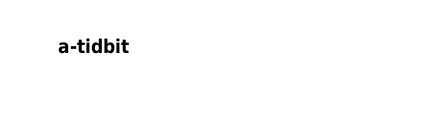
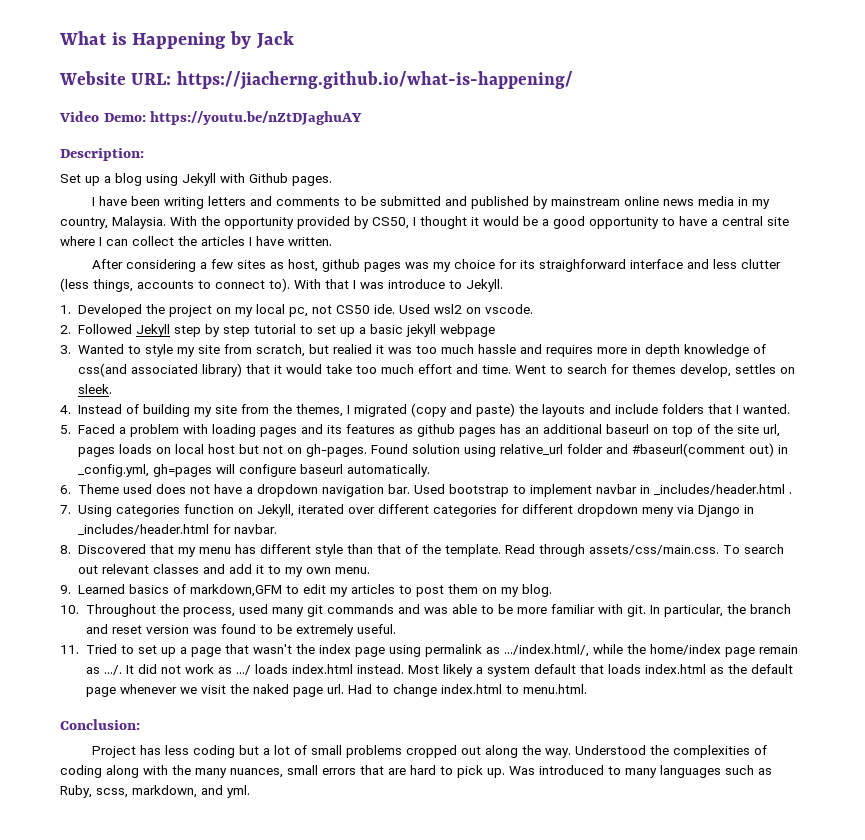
- a-tidbit
+ What is Happening by Jack
+ Website URL: https://jiacherng.github.io/what-is-happening/
+ Video Demo: https://youtu.be/nZtDJaghuAY
+ Description:
+ Set up a blog using Jekyll with Github pages.
+ I have been writing letters and comments to be submitted and published by mainstream online news media in my country, Malaysia. With the opportunity provided by CS50, I thought it would be a good opportunity to have a central site where I can collect the articles I have written.
+ After considering a few sites as host, github pages was my choice for its straighforward interface and less clutter (less things, accounts to connect to). With that I was introduce to Jekyll.
+ 1. Developed the project on my local pc, not CS50 ide. Used wsl2 on vscode.
+ 2. Followed Jekyll step by step tutorial to set up a basic jekyll webpage
+ 3. Wanted to style my site from scratch, but realied it was too much hassle and requires more in depth knowledge of css(and associated library) that it would take too much effort and time. Went to search for themes develop, settles on sleek.
+ 4. Instead of building my site from the themes, I migrated (copy and paste) the layouts and include folders that I wanted.
+ 5. Faced a problem with loading pages and its features as github pages has an additional baseurl on top of the site url, pages loads on local host but not on gh-pages. Found solution using relative_url folder and #baseurl(comment out) in _config.yml, gh=pages will configure baseurl automatically.
+ 6. Theme used does not have a dropdown navigation bar. Used bootstrap to implement navbar in _includes/header.html .
+ 7. Using categories function on Jekyll, iterated over different categories for different dropdown meny via Django in _includes/header.html for navbar.
+ 8. Discovered that my menu has different style than that of the template. Read through assets/css/main.css. To search out relevant classes and add it to my own menu.
+ 9. Learned basics of markdown,GFM to edit my articles to post them on my blog.
+ 10. Throughout the process, used many git commands and was able to be more familiar with git. In particular, the branch and reset version was found to be extremely useful.
+ 11. Tried to set up a page that wasn't the index page using permalink as .../index.html/, while the home/index page remain as .../. It did not work as .../ loads index.html instead. Most likely a system default that loads index.html as the default page whenever we visit the naked page url. Had to change index.html to menu.html.
+ Conclusion:
+ Project has less coding but a lot of small problems cropped out along the way. Understood the complexities of coding along with the many nuances, small errors that are hard to pick up. Was introduced to many languages such as Ruby, scss, markdown, and yml.

